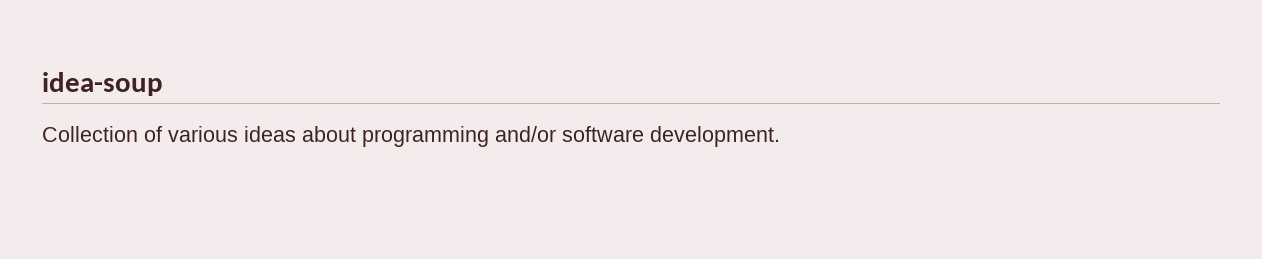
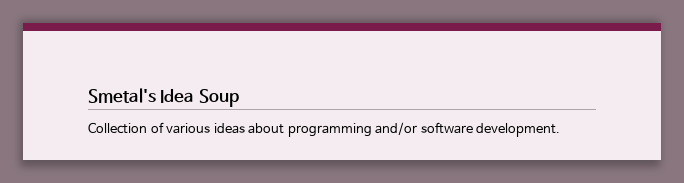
- idea-soup
+ Smetal's Idea Soup

